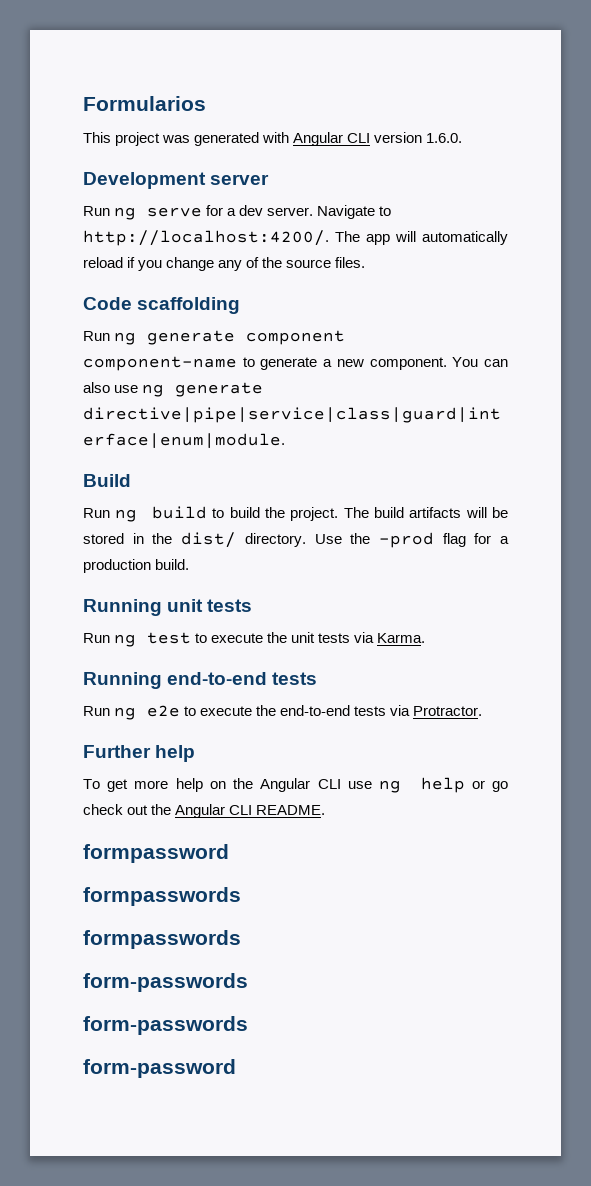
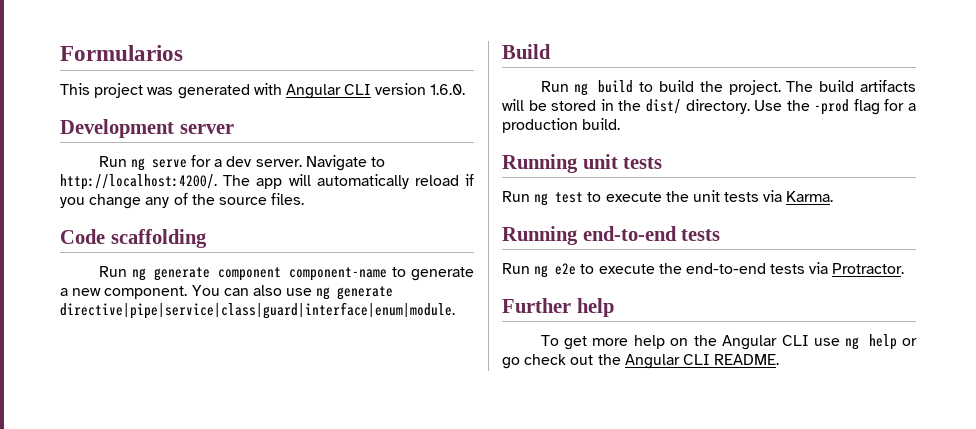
- formpassword
- formpasswords
- formpasswords
- form-passwords
- form-passwords
- form-password

